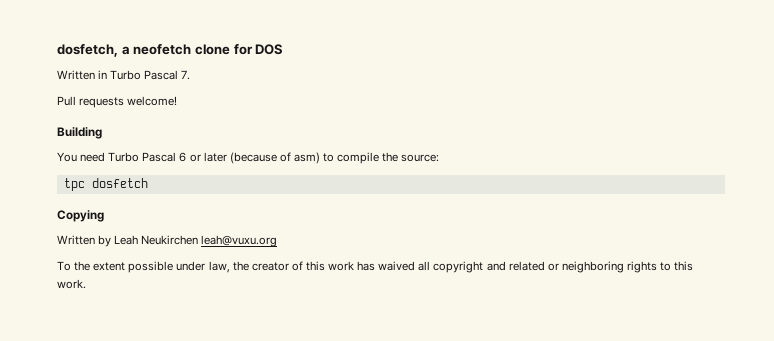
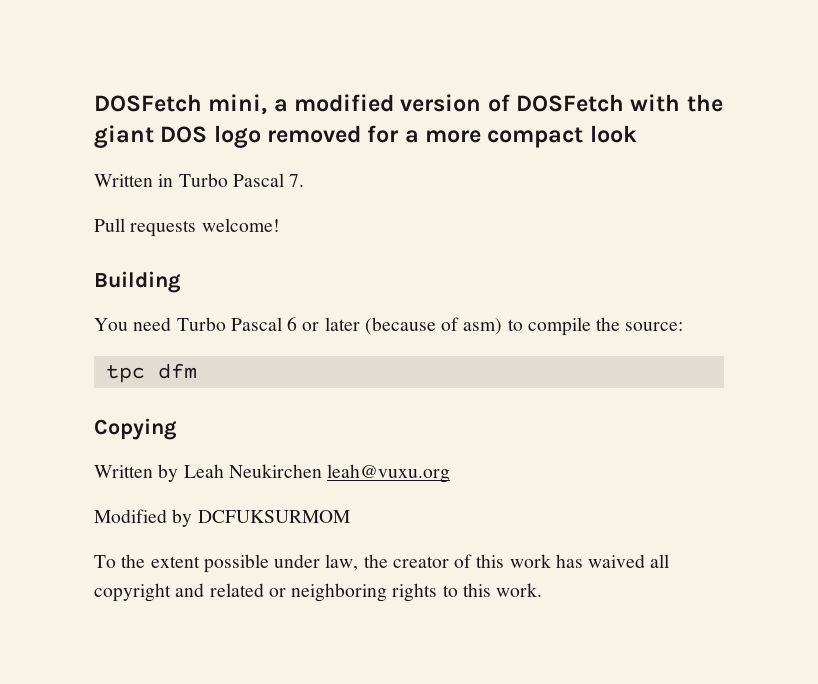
- dosfetch, a neofetch clone for DOS
+ DOSFetch mini, a modified version of DOSFetch with the giant DOS logo removed for a more compact look
- tpc dosfetch
+ tpc dfm
+ Modified by DCFUKSURMOM

